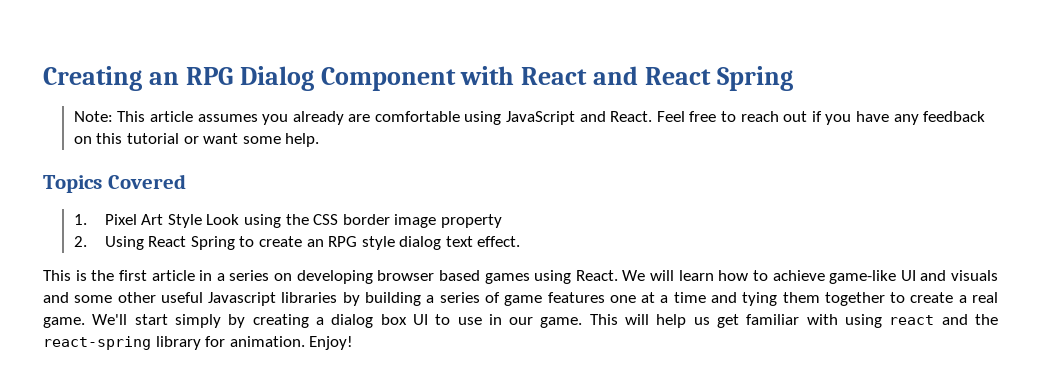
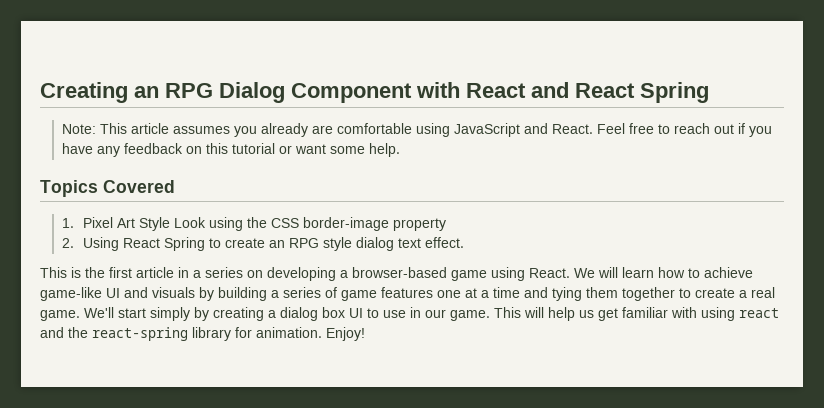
- 1. Pixel Art Style Look using the CSS border image property
+ 1. Pixel Art Style Look using the CSS border-image property
- This is the first article in a series on developing browser based games using React.
+ This is the first article in a series on developing a browser-based game using React.
- We will learn how to achieve game-like UI and visuals and some other useful Javascript libraries by building a series of game features one at a time and tying them together to create a real game.
+ We will learn how to achieve game-like UI and visuals by building a series of game features one at a time and tying them together to create a real game.

